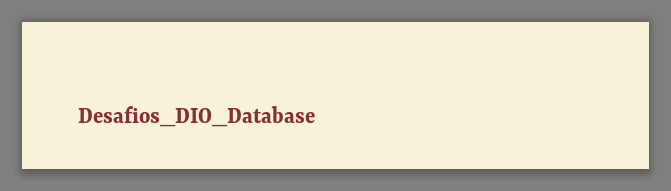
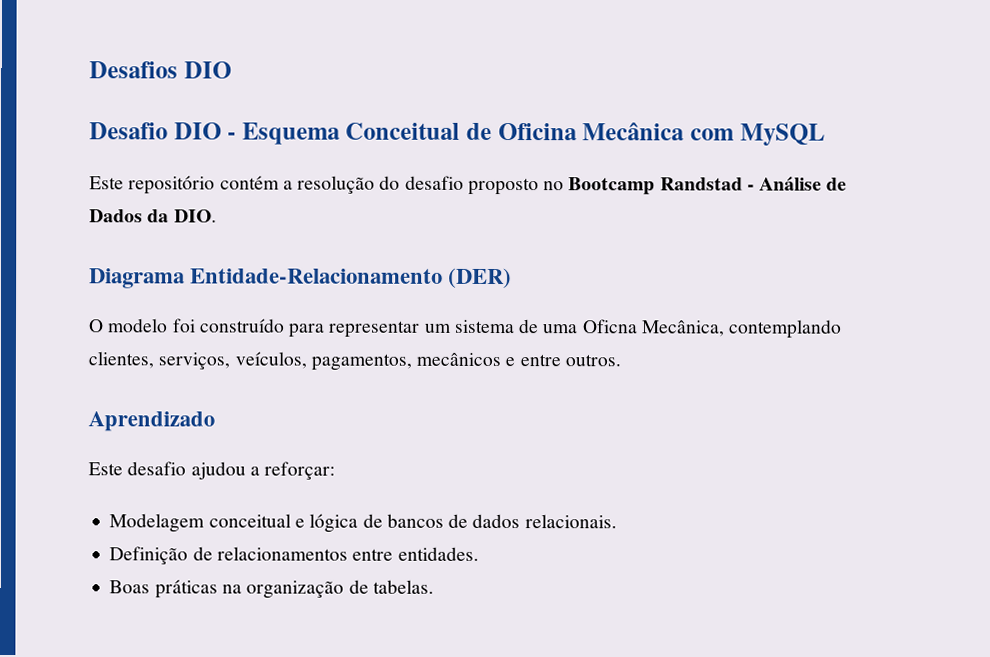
- Desafios_DIO_Database
+ Desafios DIO
+ Desafio DIO - Esquema Conceitual de Oficina Mecânica com MySQL
+ Este repositório contém a resolução do desafio proposto no Bootcamp Randstad - Análise de Dados da DIO.
+ Diagrama Entidade-Relacionamento (DER)
+ O modelo foi construído para representar um sistema de uma Oficna Mecânica, contemplando clientes, serviços, veículos, pagamentos, mecânicos e entre outros.
+ Aprendizado
+ Este desafio ajudou a reforçar:
+ Modelagem conceitual e lógica de bancos de dados relacionais.
+ Definição de relacionamentos entre entidades.
+ Boas práticas na organização de tabelas.

